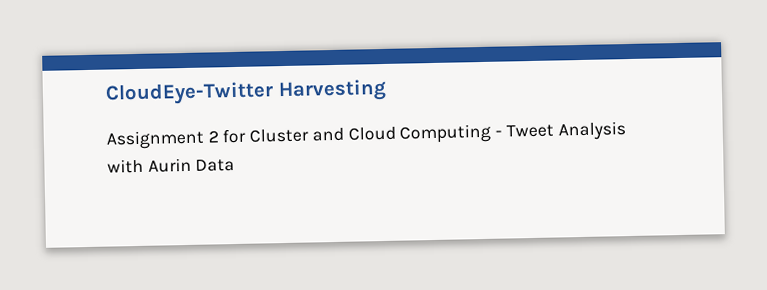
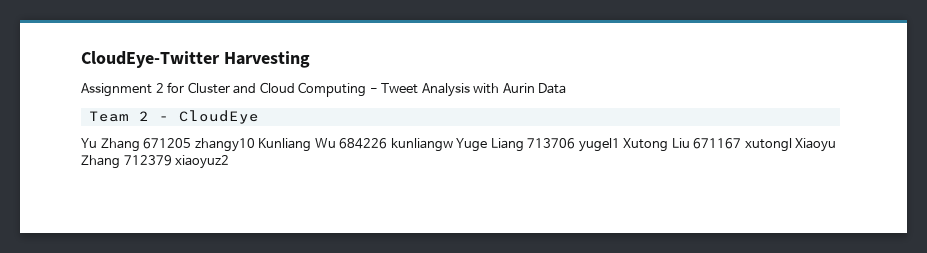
+ Team 2 - CloudEye
+ Yu Zhang 671205 zhangy10 Kunliang Wu 684226 kunliangw Yuge Liang 713706 yugel1 Xutong Liu 671167 xutongl Xiaoyu Zhang 712379 xiaoyuz2

